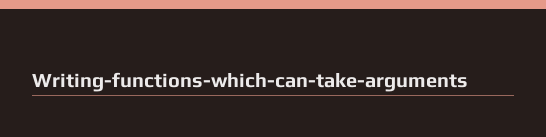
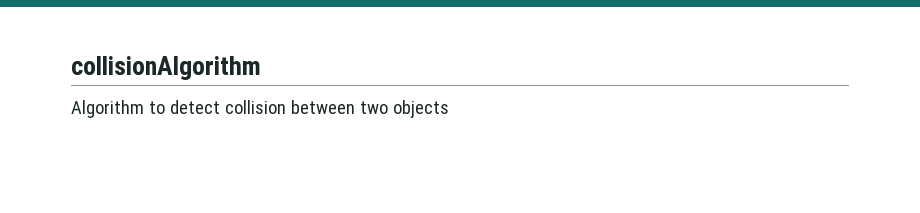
- Writing-functions-which-can-take-arguments
+ collisionAlgorithm
+ Algorithm to detect collision between two objects

